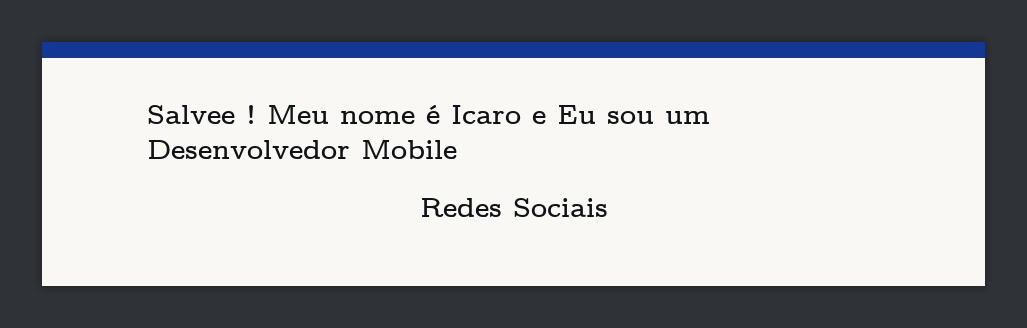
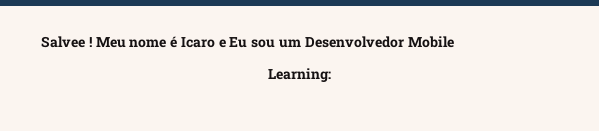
- Redes Sociais
+ Learning:

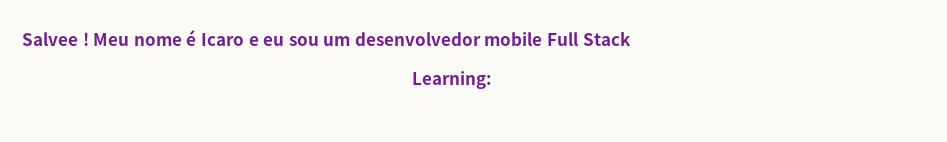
- Meu nome é Icaro e Eu sou um Desenvolvedor Mobile
+ Meu nome é Icaro e eu sou um desenvolvedor mobile Full Stack

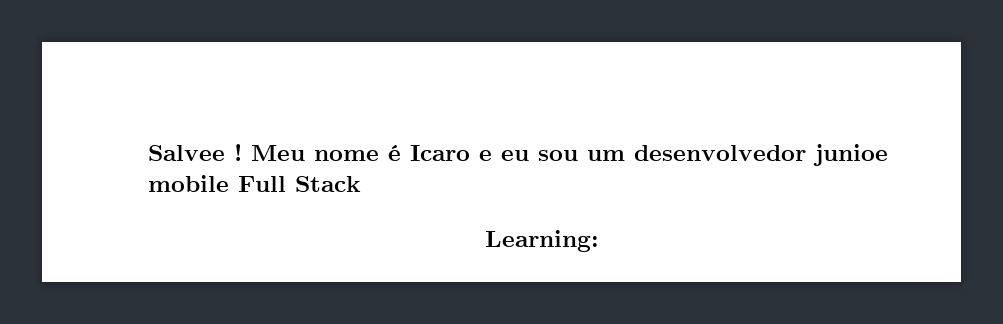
- Meu nome é Icaro e eu sou um desenvolvedor mobile Full Stack
+ Meu nome é Icaro e eu sou um desenvolvedor junioe mobile Full Stack

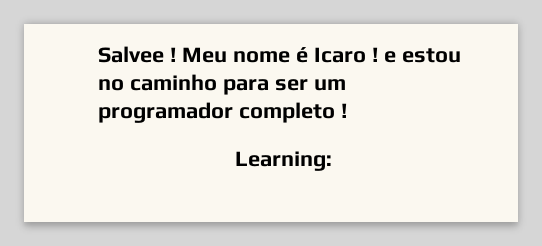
- Meu nome é Icaro e eu sou um desenvolvedor junioe mobile Full Stack
+ Meu nome é Icaro ! e estou no caminho para ser um programador completo !

